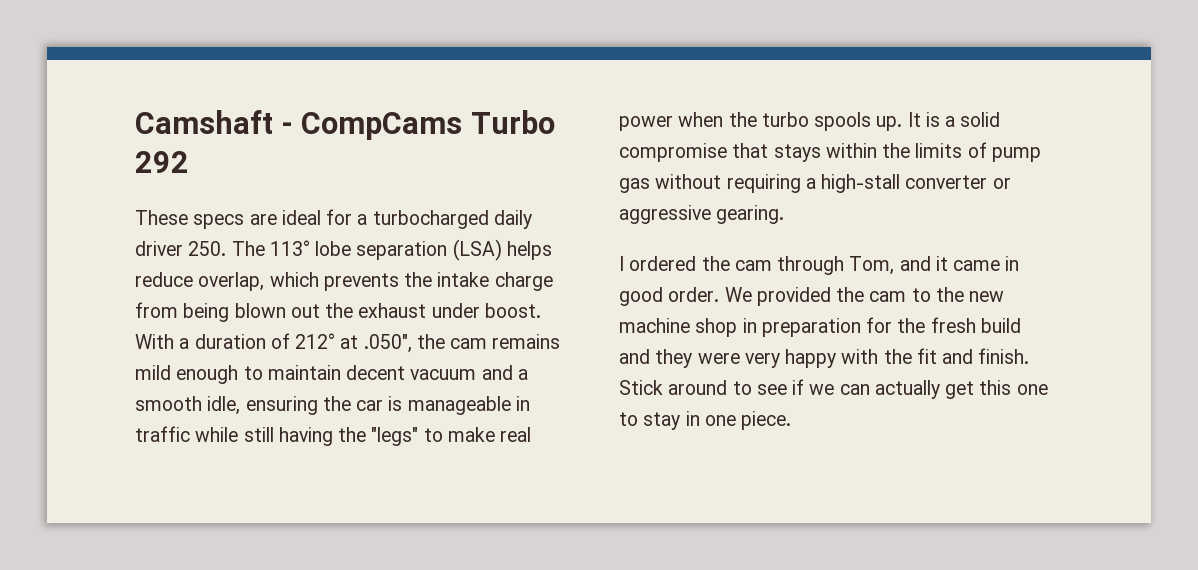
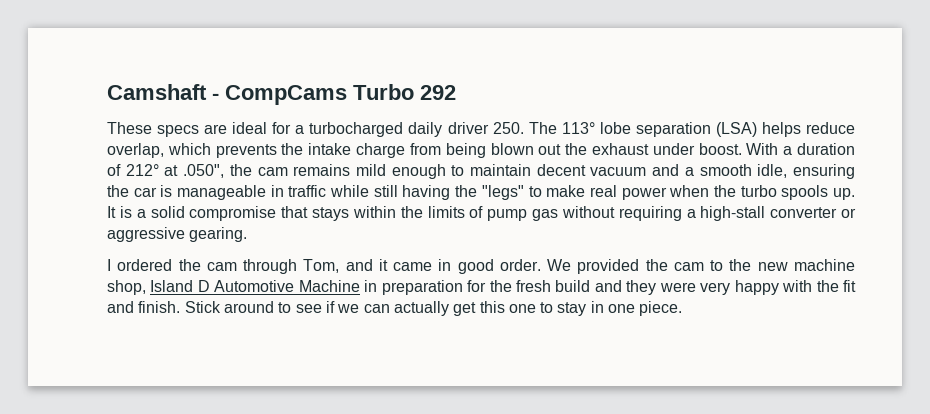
- We provided the cam to the new machine shop in preparation for the fresh build and they were very happy with the fit and finish.
+ We provided the cam to the new machine shop, Island D Automotive Machine in preparation for the fresh build and they were very happy with the fit and finish.

